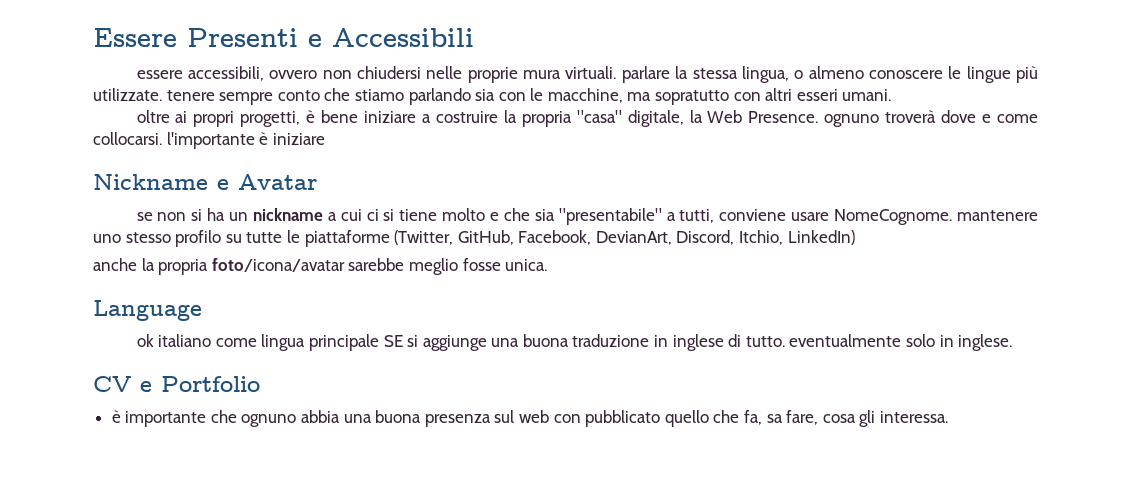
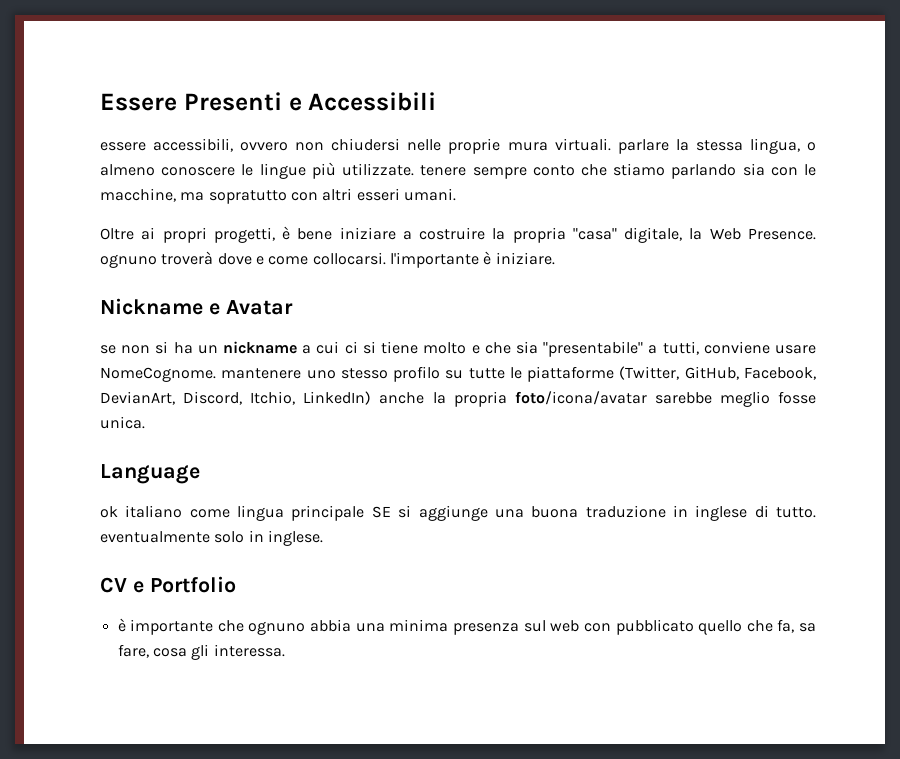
- oltre ai propri progetti, è bene iniziare a costruire la propria "casa" digitale, la Web Presence. ognuno troverà dove e come collocarsi. l'importante è iniziare
+ Oltre ai propri progetti, è bene iniziare a costruire la propria "casa" digitale, la Web Presence. ognuno troverà dove e come collocarsi. l'importante è iniziare.
- se non si ha un nickname a cui ci si tiene molto e che sia "presentabile" a tutti, conviene usare NomeCognome. mantenere uno stesso profilo su tutte le piattaforme (Twitter, GitHub, Facebook, DevianArt, Discord, Itchio, LinkedIn)
- anche la propria foto/icona/avatar sarebbe meglio fosse unica.
+ se non si ha un nickname a cui ci si tiene molto e che sia "presentabile" a tutti, conviene usare NomeCognome. mantenere uno stesso profilo su tutte le piattaforme (Twitter, GitHub, Facebook, DevianArt, Discord, Itchio, LinkedIn) anche la propria foto/icona/avatar sarebbe meglio fosse unica.
- è importante che ognuno abbia una buona presenza sul web con pubblicato quello che fa, sa fare, cosa gli interessa.
+ è importante che ognuno abbia una minima presenza sul web con pubblicato quello che fa, sa fare, cosa gli interessa.

